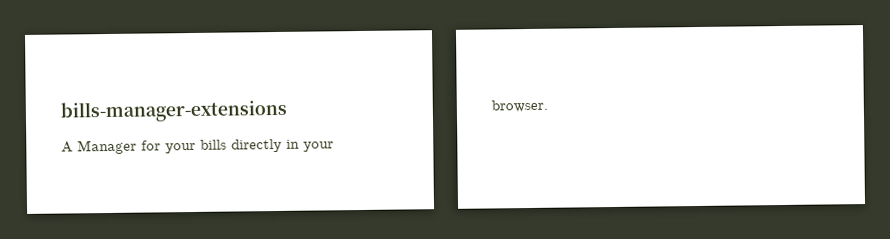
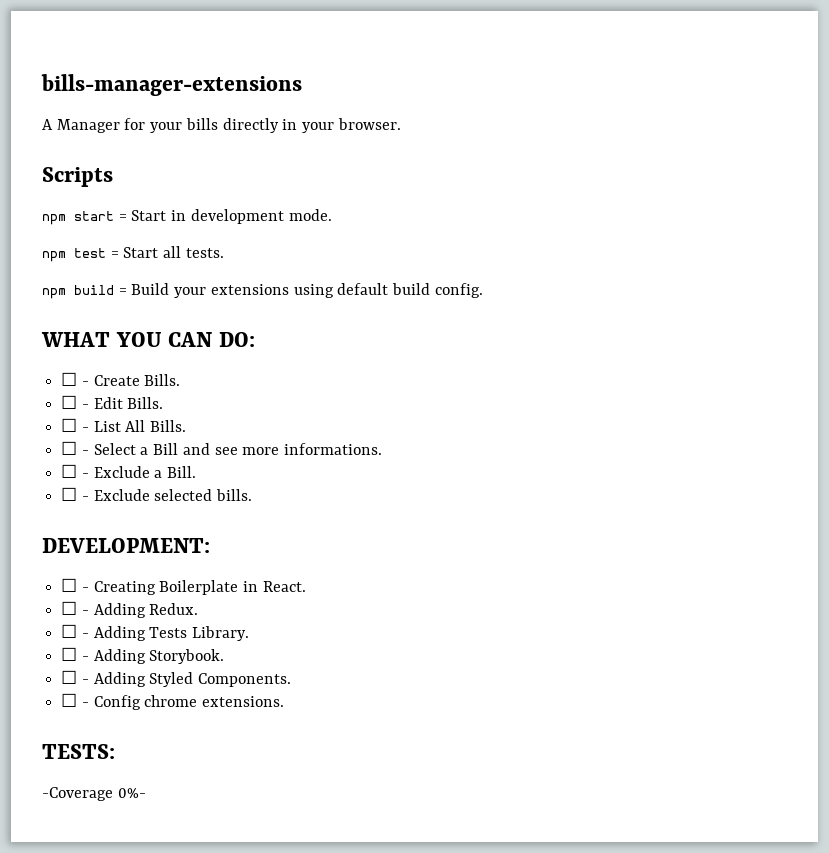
+ Scripts
+ npm start = Start in development mode.
+ npm test = Start all tests.
+ npm build = Build your extensions using default build config.
+ WHAT YOU CAN DO:
+ ☐ - Create Bills.
+ ☐ - Edit Bills.
+ ☐ - List All Bills.
+ ☐ - Select a Bill and see more informations.
+ ☐ - Exclude a Bill.
+ ☐ - Exclude selected bills.
+ DEVELOPMENT:
+ ☐ - Creating Boilerplate in React.
+ ☐ - Adding Redux.
+ ☐ - Adding Tests Library.
+ ☐ - Adding Storybook.
+ ☐ - Adding Styled Components.
+ ☐ - Config chrome extensions.
+ TESTS:
+ -Coverage 0%-

